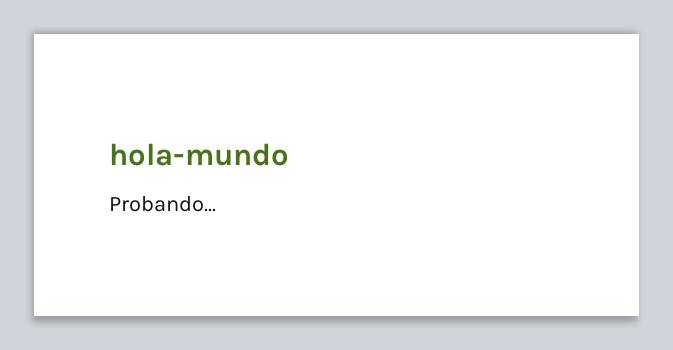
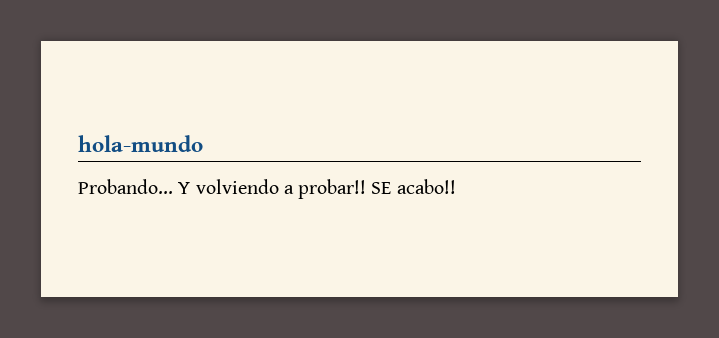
+ Y volviendo a probar!! SE acabo!!

